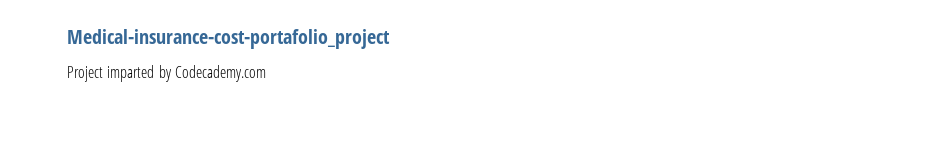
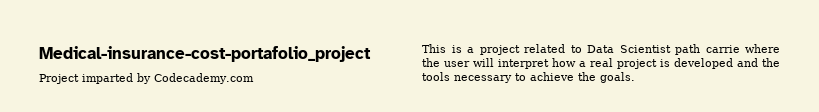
+ This is a project related to Data Scientist path carrie where the user will interpret how a real project is developed and the tools necessary to achieve the goals.

